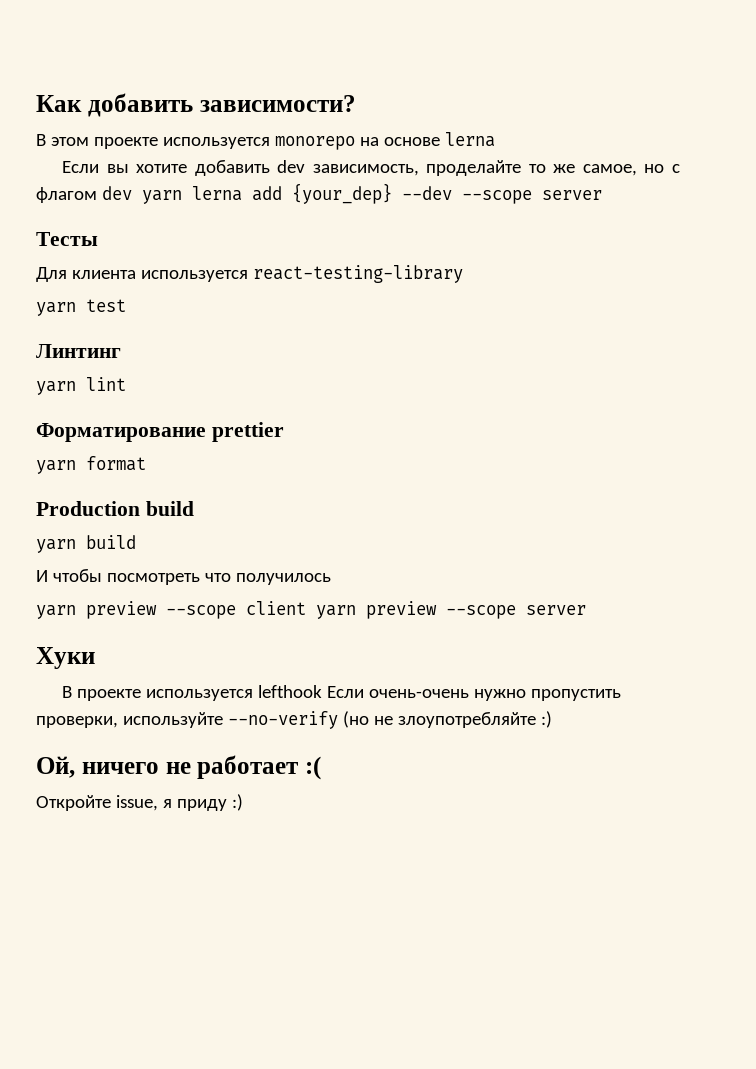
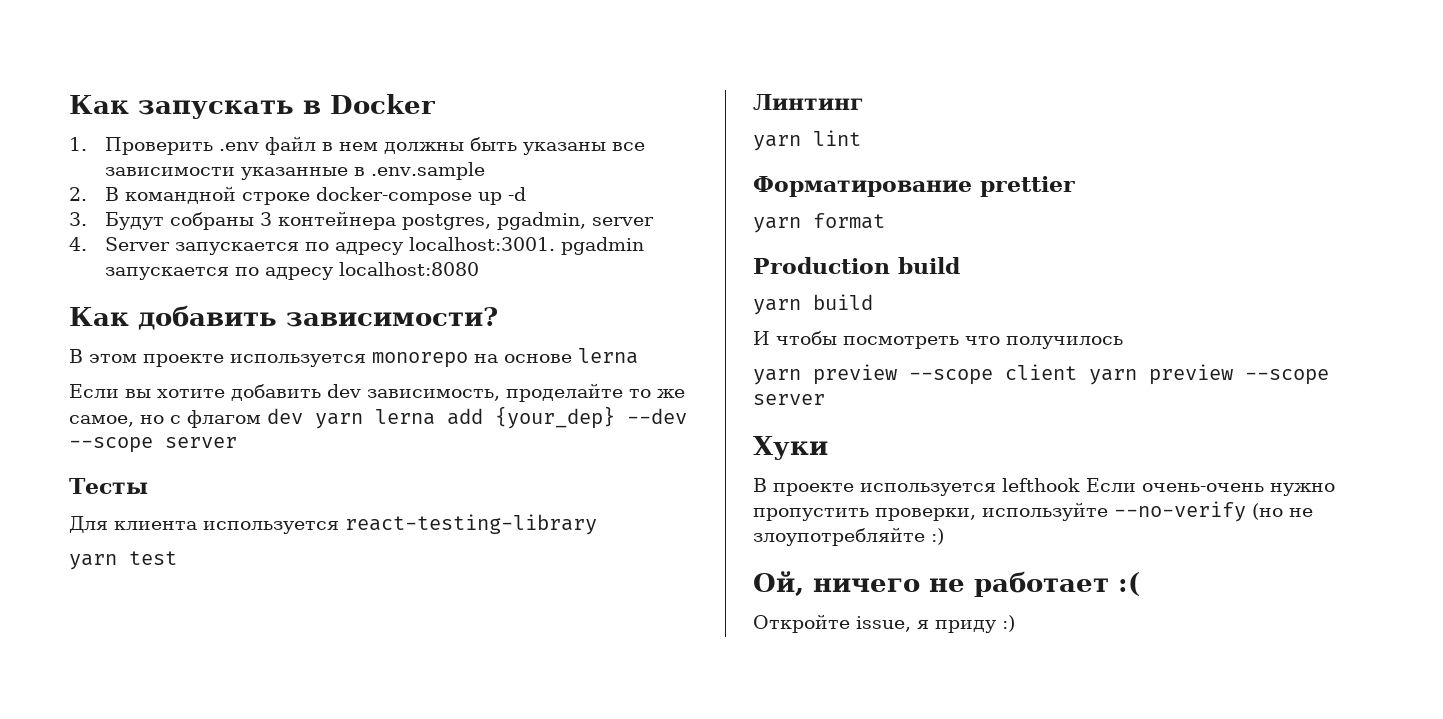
+ Как запускать в Docker
+ 1. Проверить .env файл в нем должны быть указаны все зависимости указанные в .env.sample
+ 2. В командной строке docker-compose up -d
+ 3. Будут собраны 3 контейнера postgres, pgadmin, server
+ 4. Server запускается по адресу localhost:3001. pgadmin запускается по адресу localhost:8080

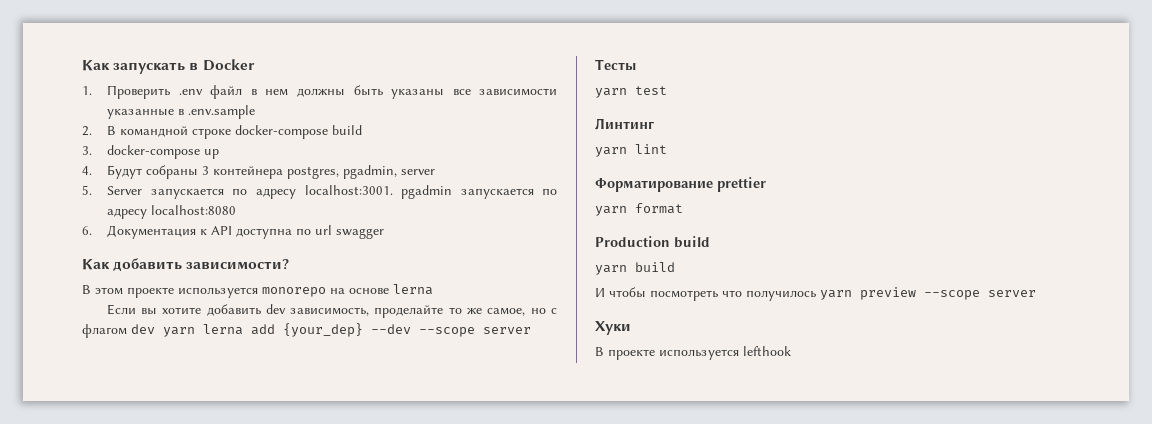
- 2. В командной строке docker-compose up -d
- 3. Будут собраны 3 контейнера postgres, pgadmin, server
+ 2. В командной строке docker-compose build
+ 3. docker-compose up
+ 4. Будут собраны 3 контейнера postgres, pgadmin, server
- 4. Server запускается по адресу localhost:3001. pgadmin запускается по адресу localhost:8080
+ 5. Server запускается по адресу localhost:3001. pgadmin запускается по адресу localhost:8080
+ 6. Документация к API доступна по url swagger
- Для клиента используется react-testing-library
- И чтобы посмотреть что получилось
- yarn preview --scope client yarn preview --scope server
+ И чтобы посмотреть что получилось yarn preview --scope server
- В проекте используется lefthook Если очень-очень нужно пропустить проверки, используйте --no-verify (но не злоупотребляйте :)
- Ой, ничего не работает :(
- Откройте issue, я приду :)
+ В проекте используется lefthook

